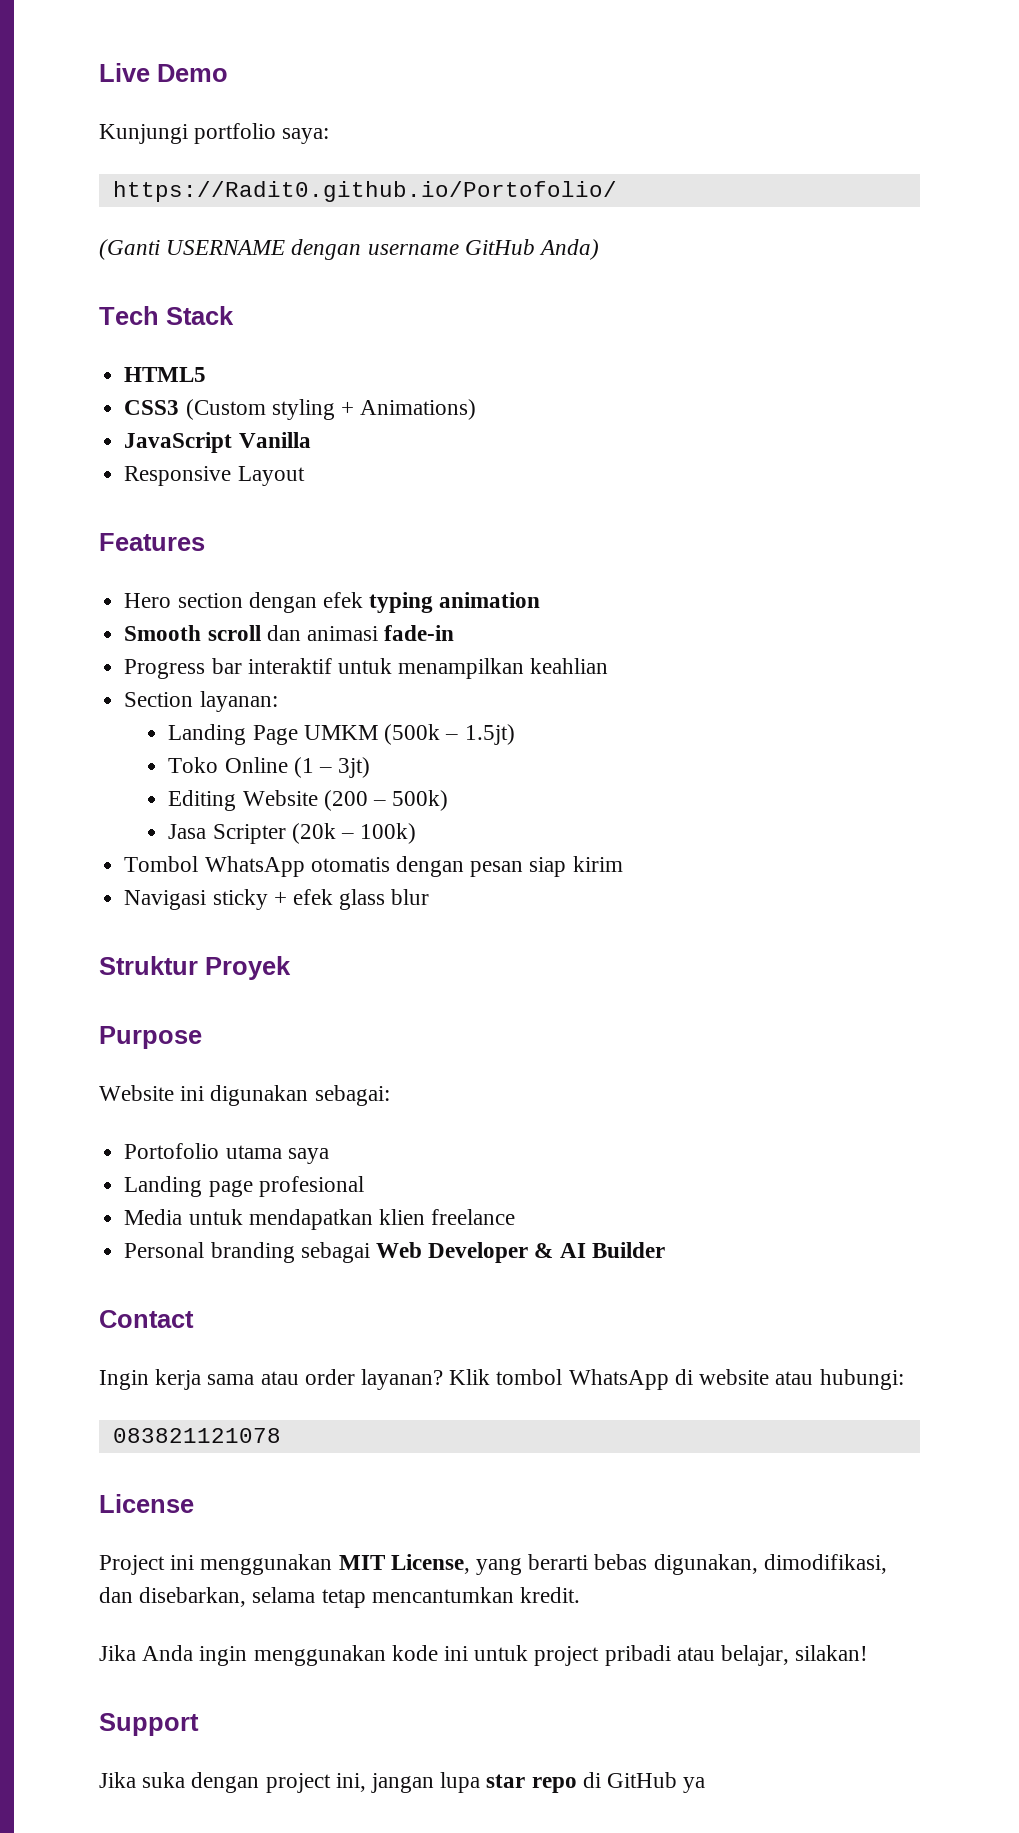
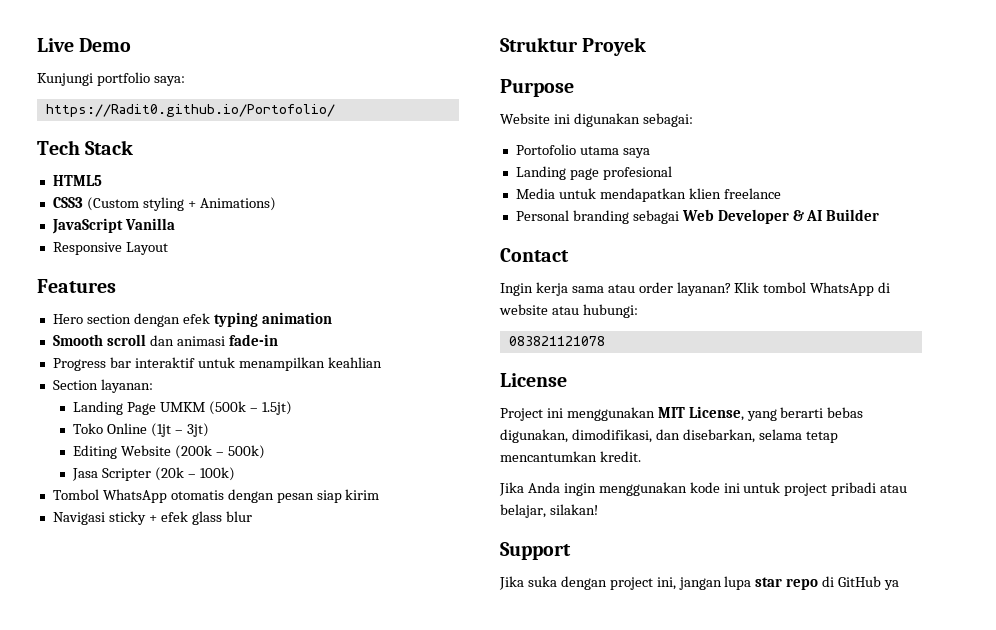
- (Ganti USERNAME dengan username GitHub Anda)
- Toko Online (1 – 3jt)
+ Toko Online (1jt – 3jt)
- Editing Website (200 – 500k)
+ Editing Website (200k – 500k)

